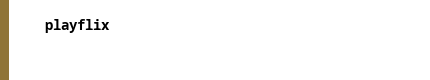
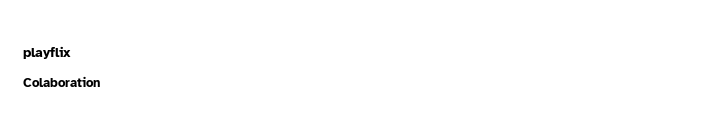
+ Colaboration

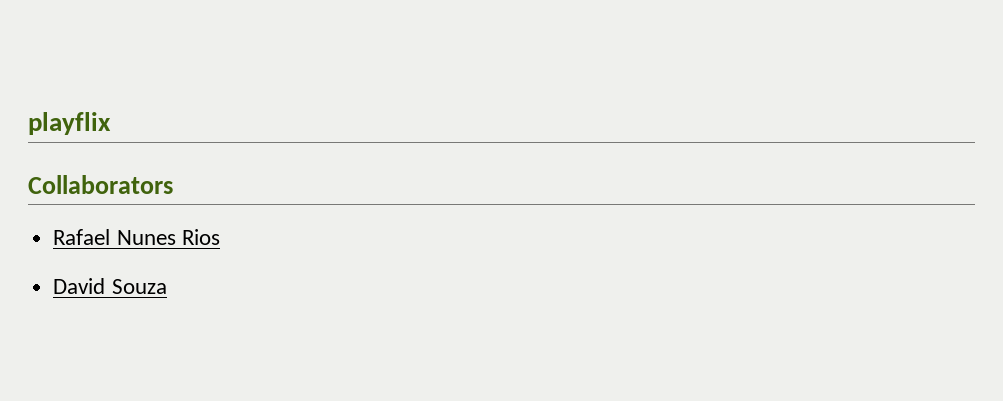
- Colaboration
+ Collaborators
+ Rafael Nunes Rios
+ David Souza

